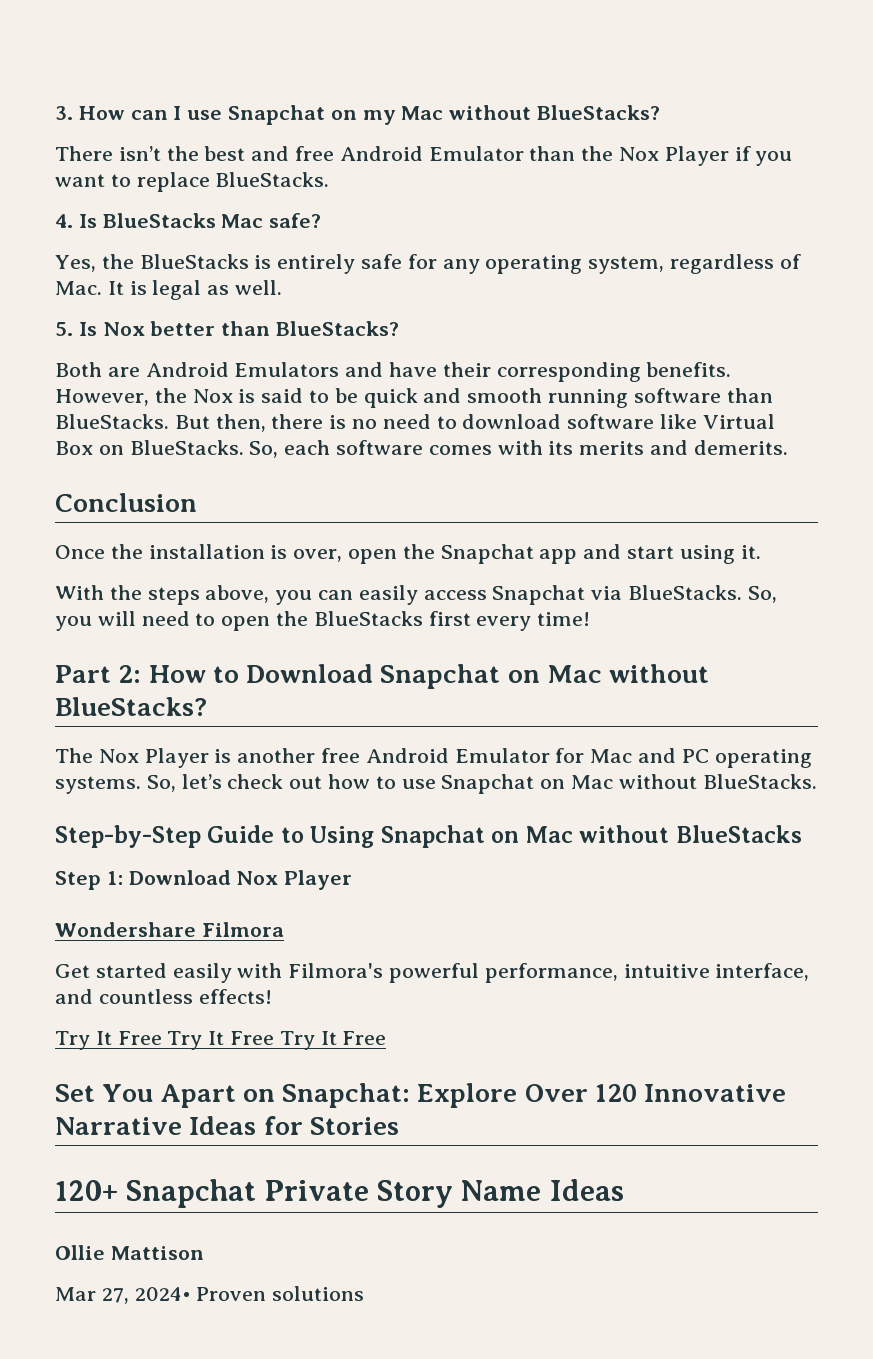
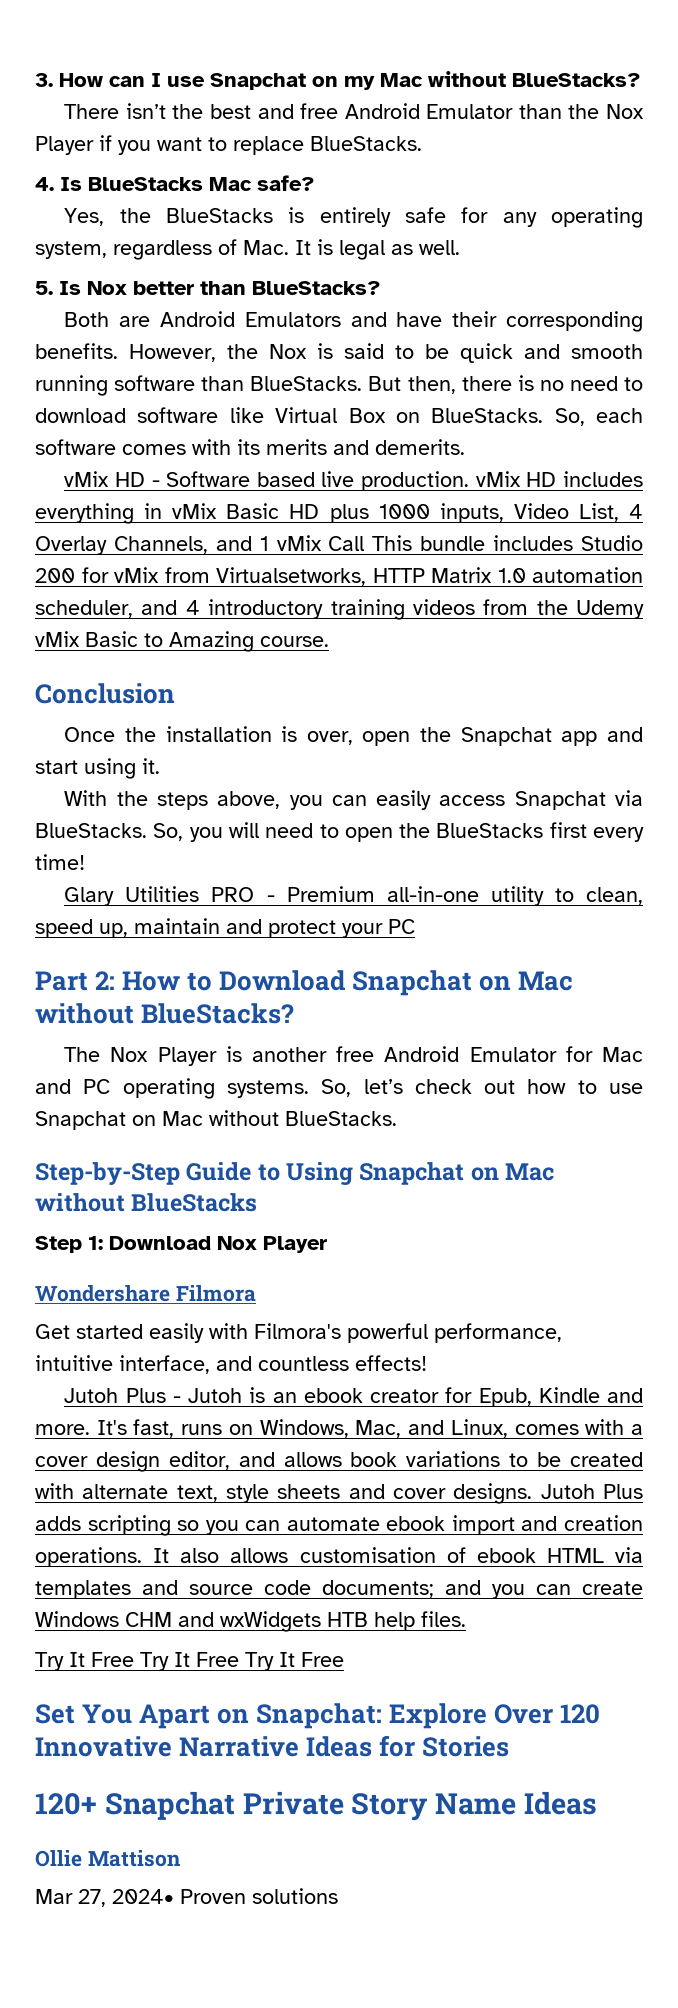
+ vMix HD - Software based live production. vMix HD includes everything in vMix Basic HD plus 1000 inputs, Video List, 4 Overlay Channels, and 1 vMix Call This bundle includes Studio 200 for vMix from Virtualsetworks, HTTP Matrix 1.0 automation scheduler, and 4 introductory training videos from the Udemy vMix Basic to Amazing course.
+ Glary Utilities PRO - Premium all-in-one utility to clean, speed up, maintain and protect your PC
+ Jutoh Plus - Jutoh is an ebook creator for Epub, Kindle and more. It's fast, runs on Windows, Mac, and Linux, comes with a cover design editor, and allows book variations to be created with alternate text, style sheets and cover designs. Jutoh Plus adds scripting so you can automate ebook import and creation operations. It also allows customisation of ebook HTML via templates and source code documents; and you can create Windows CHM and wxWidgets HTB help files.

